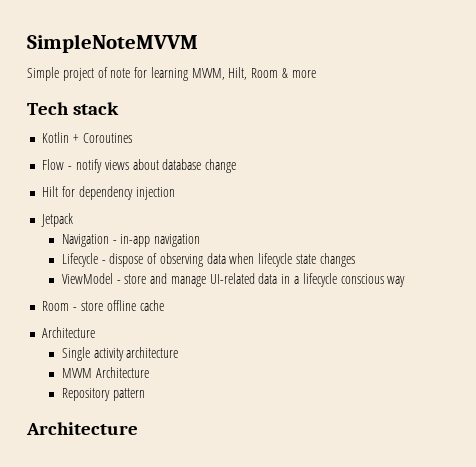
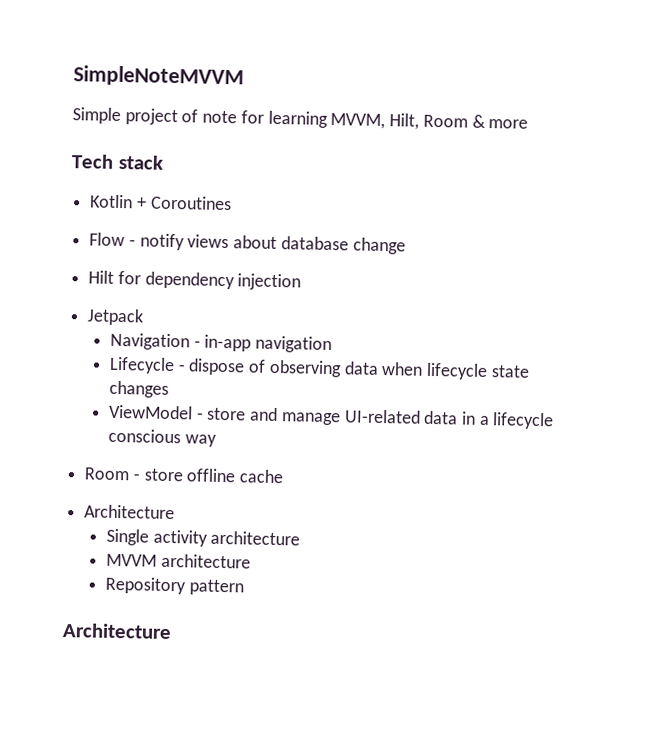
- MVVM Architecture
+ MVVM architecture

